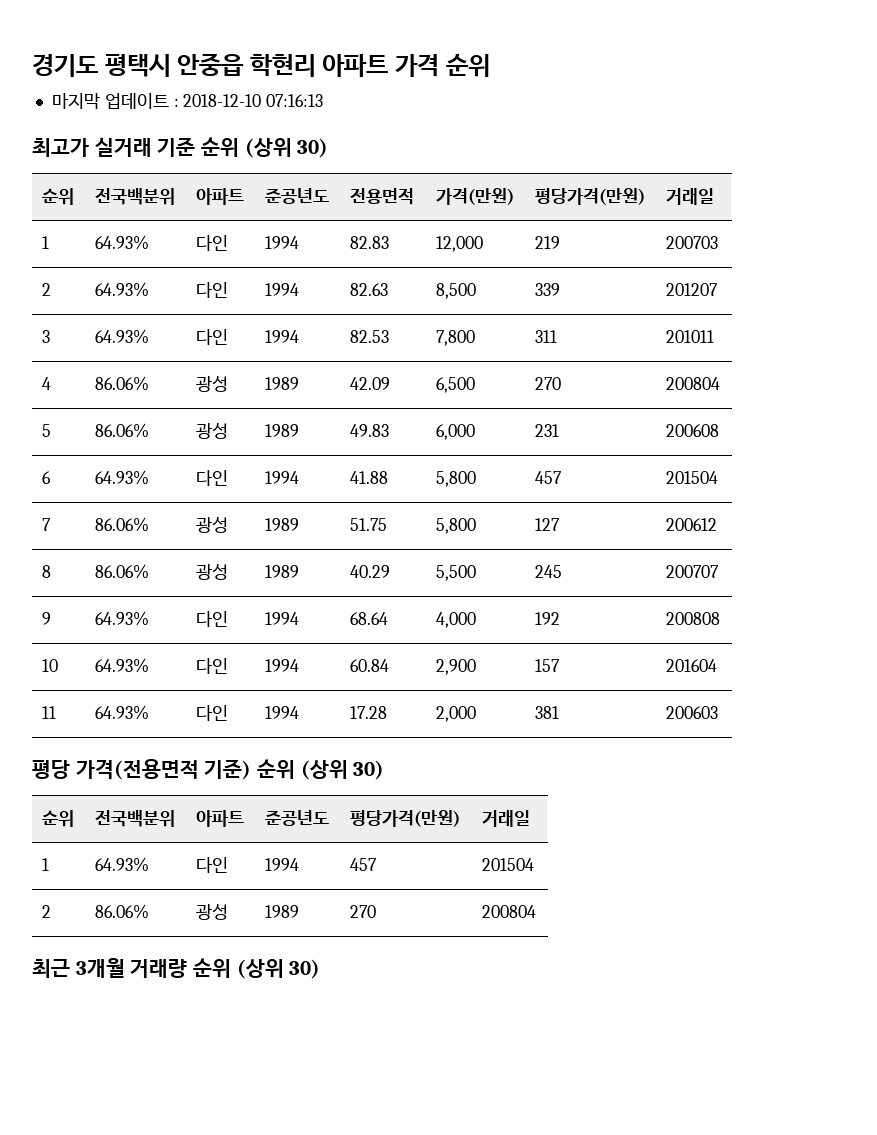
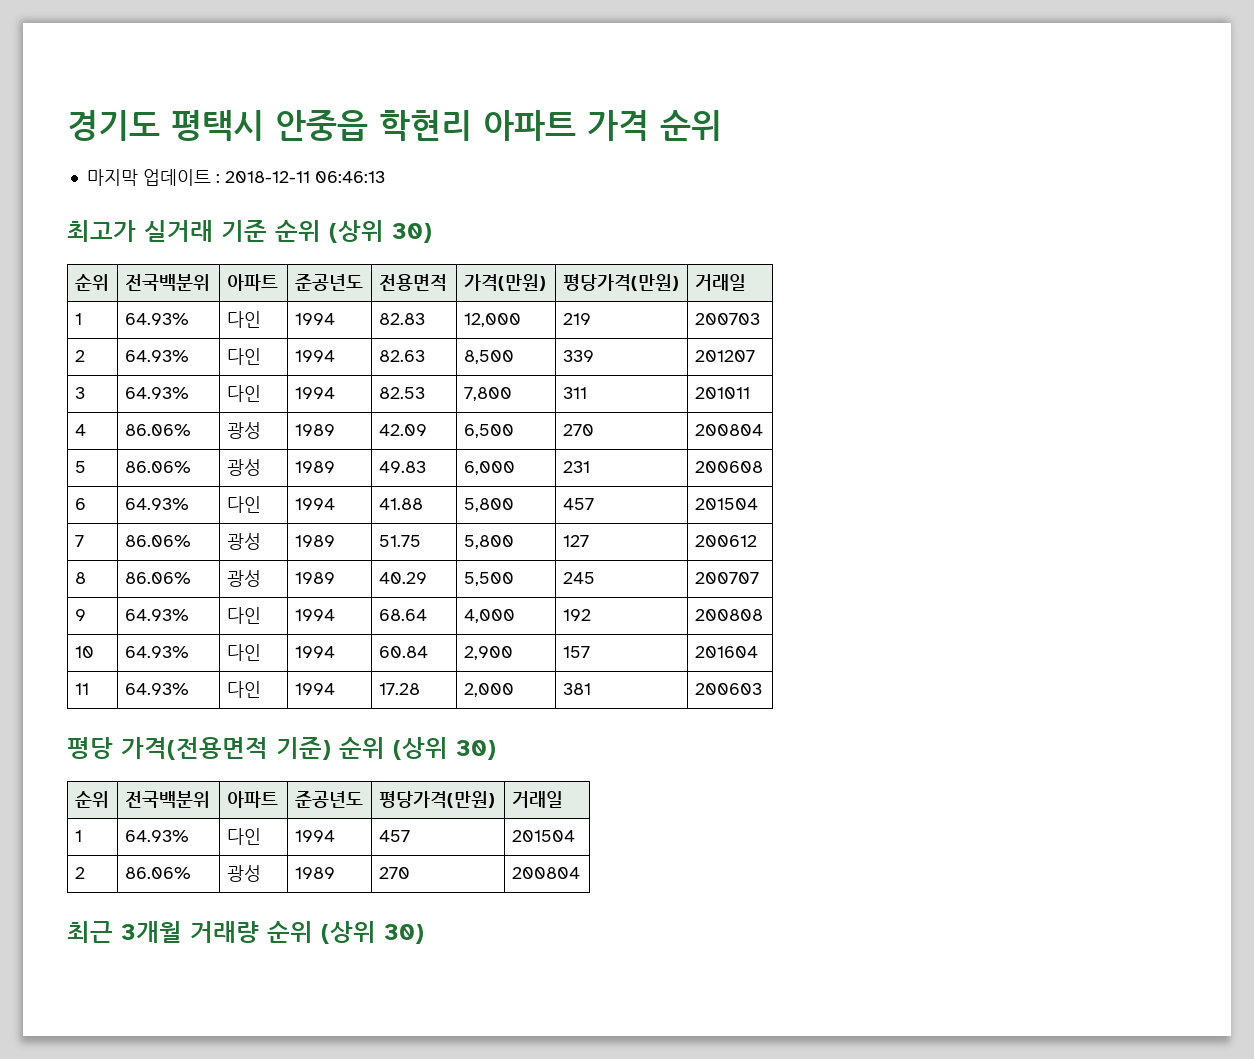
- 마지막 업데이트 : 2018-12-10 07:16:13
+ 마지막 업데이트 : 2018-12-11 06:46:13

